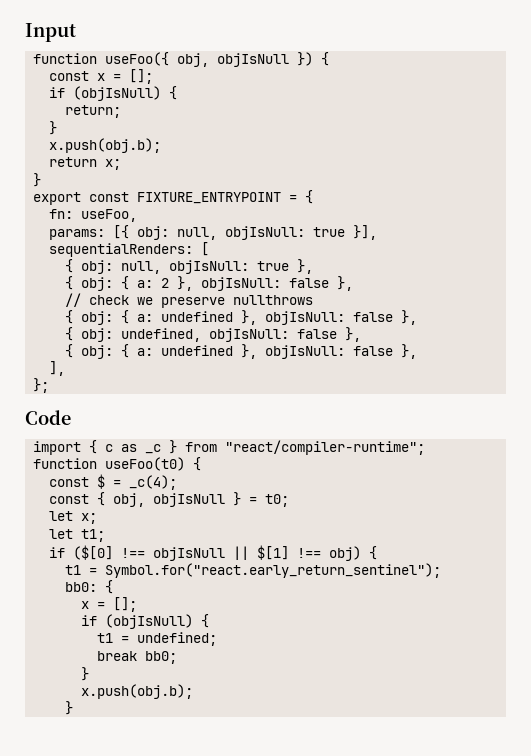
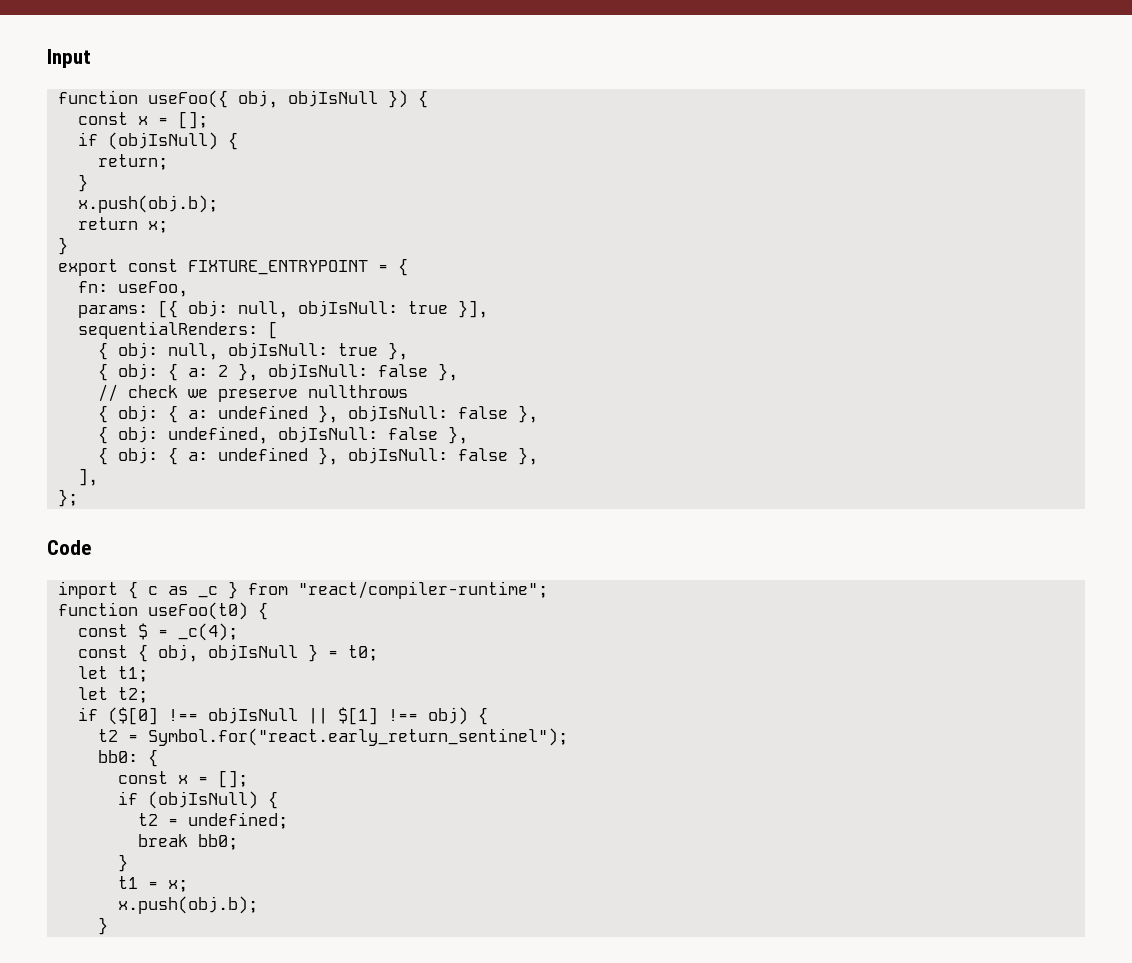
- let x;
  let t1;
+ let t2;
- t1 = Symbol.for("react.early_return_sentinel");
+ t2 = Symbol.for("react.early_return_sentinel");
  bb0: {
- x = [];
+ const x = [];
  if (objIsNull) {
- t1 = undefined;
+ t2 = undefined;
+ t1 = x;

